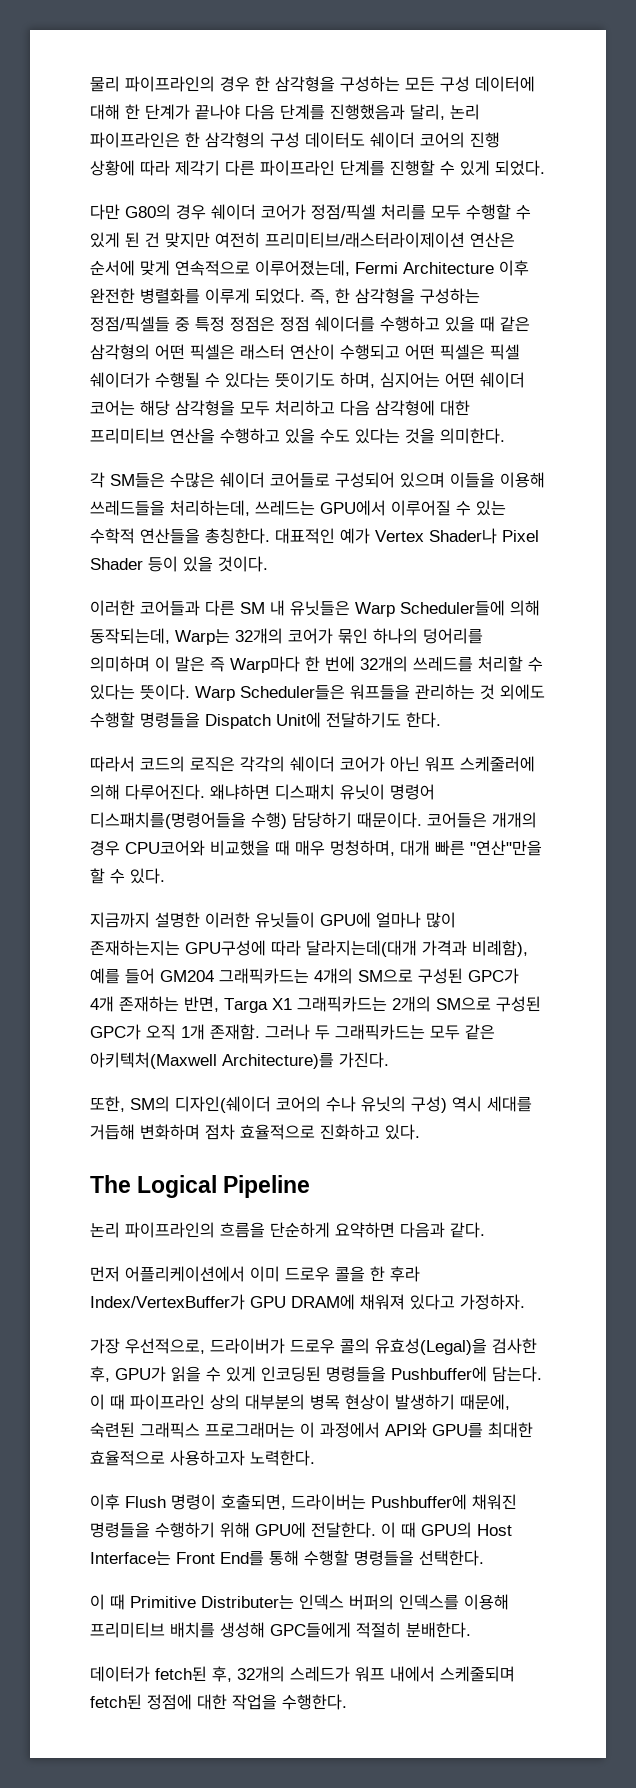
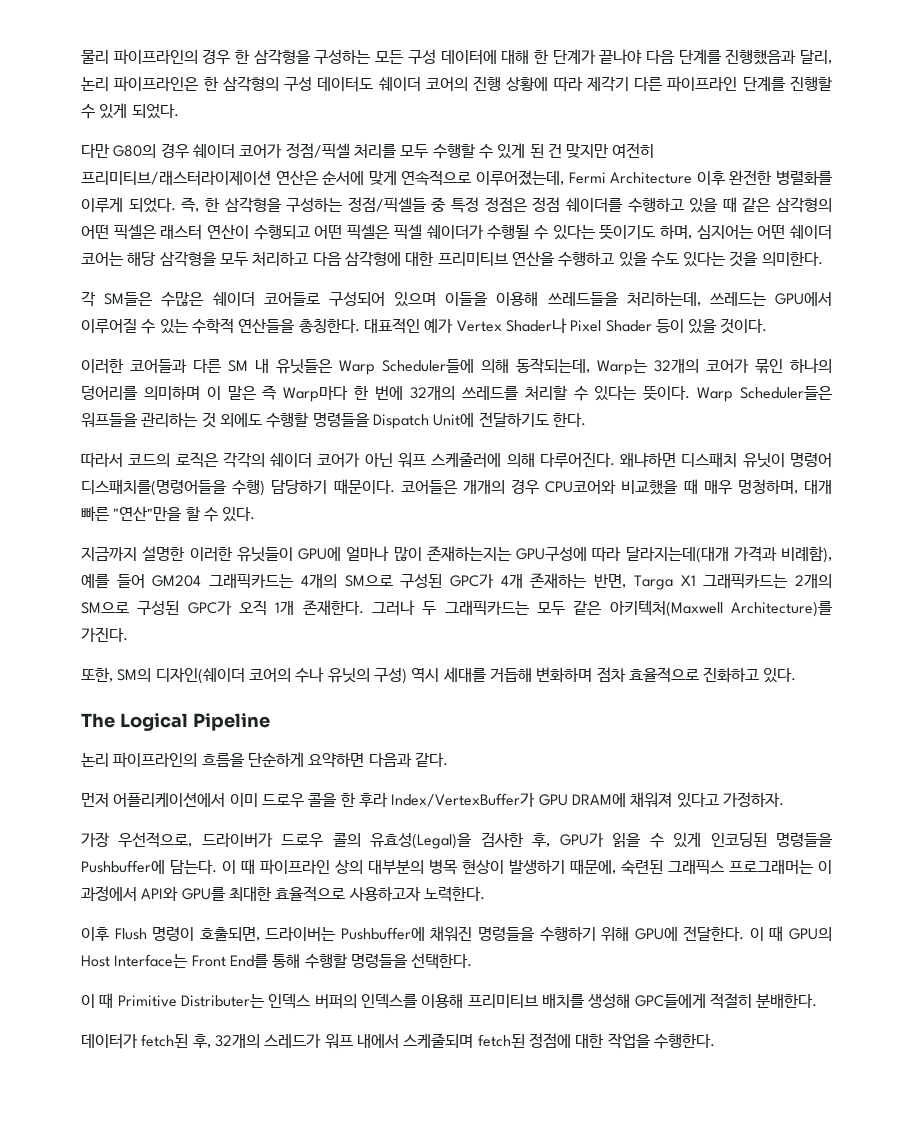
- 지금까지 설명한 이러한 유닛들이 GPU에 얼마나 많이 존재하는지는 GPU구성에 따라 달라지는데(대개 가격과 비례함), 예를 들어 GM204 그래픽카드는 4개의 SM으로 구성된 GPC가 4개 존재하는 반면, Targa X1 그래픽카드는 2개의 SM으로 구성된 GPC가 오직 1개 존재함.
+ 지금까지 설명한 이러한 유닛들이 GPU에 얼마나 많이 존재하는지는 GPU구성에 따라 달라지는데(대개 가격과 비례함), 예를 들어 GM204 그래픽카드는 4개의 SM으로 구성된 GPC가 4개 존재하는 반면, Targa X1 그래픽카드는 2개의 SM으로 구성된 GPC가 오직 1개 존재한다.

